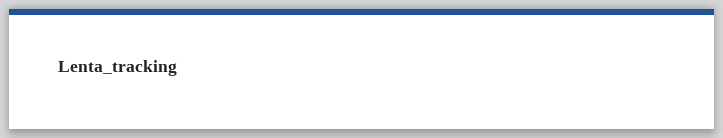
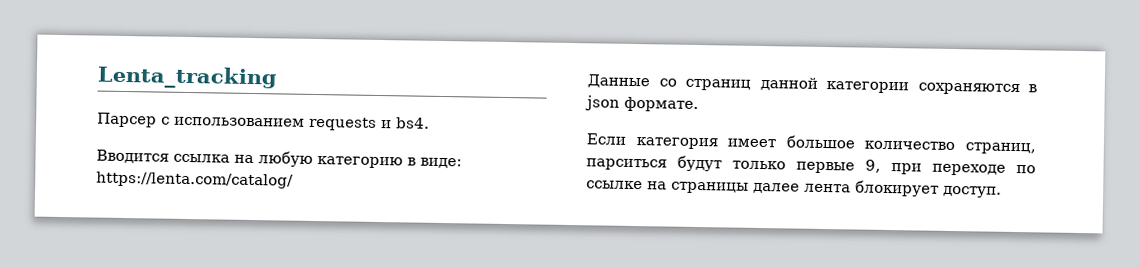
+ Парсер с использованием requests и bs4.
+ Вводится ссылка на любую категорию в виде: https://lenta.com/catalog/
+ Данные со страниц данной категории сохраняются в json формате.
+ Если категория имеет большое количество страниц, парситься будут только первые 9, при переходе по ссылке на страницы далее лента блокирует доступ.

